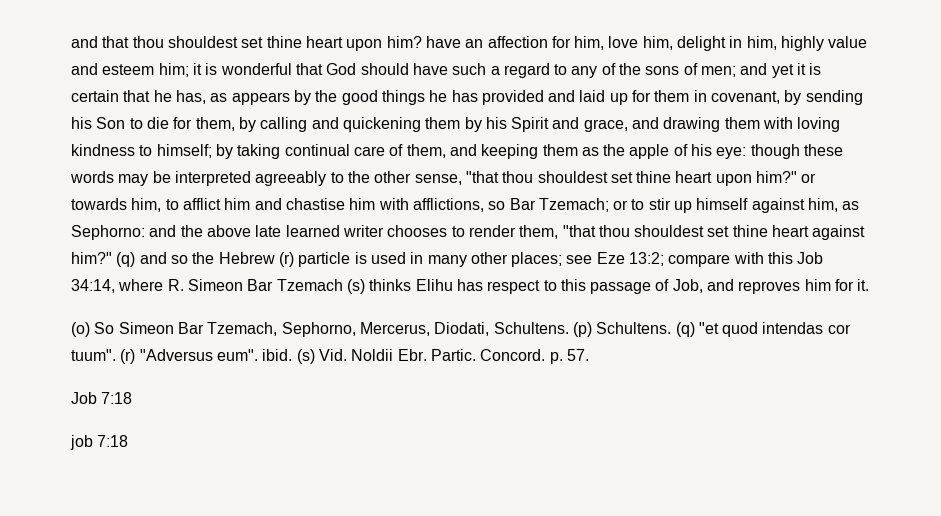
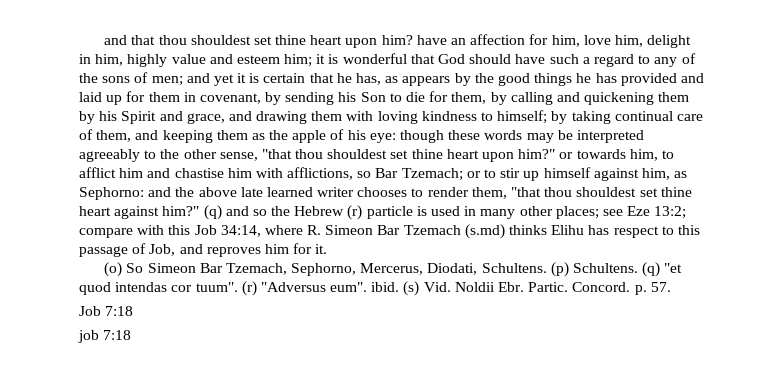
- (q) and so the Hebrew (r) particle is used in many other places; see Eze 13:2; compare with this Job 34:14, where R. Simeon Bar Tzemach (s) thinks Elihu has respect to this passage of Job, and reproves him for it.
+ (q) and so the Hebrew (r) particle is used in many other places; see Eze 13:2; compare with this Job 34:14, where R. Simeon Bar Tzemach (s.md) thinks Elihu has respect to this passage of Job, and reproves him for it.

